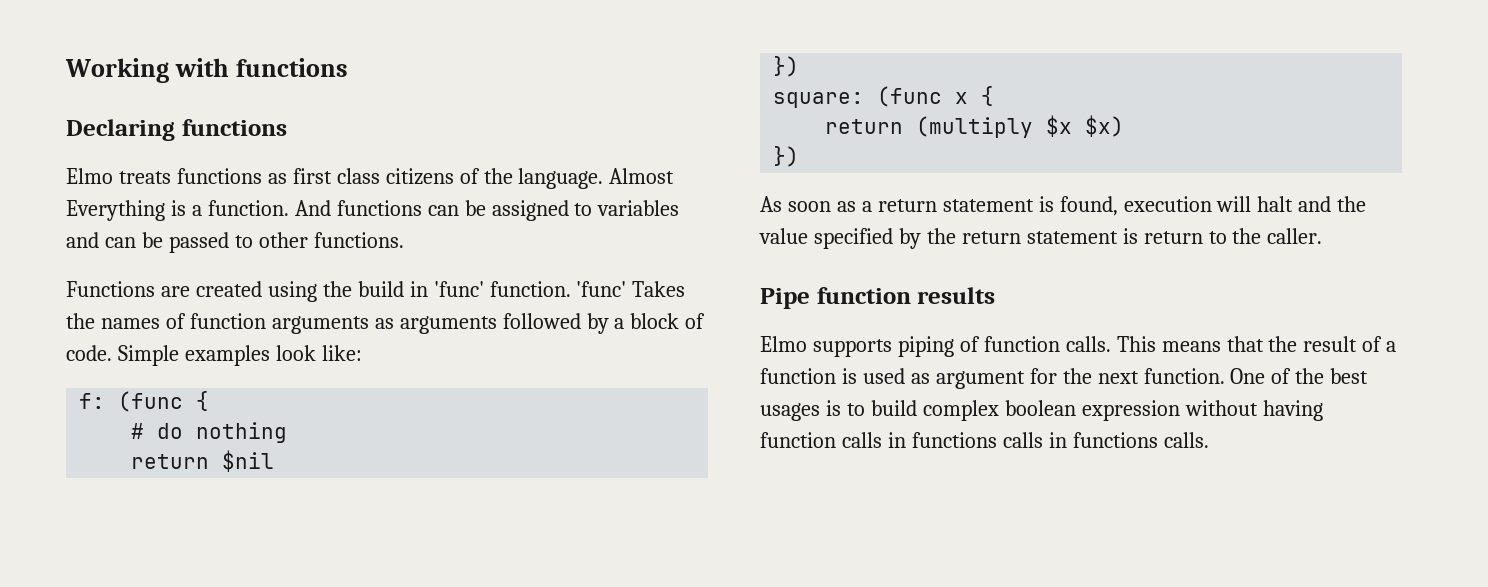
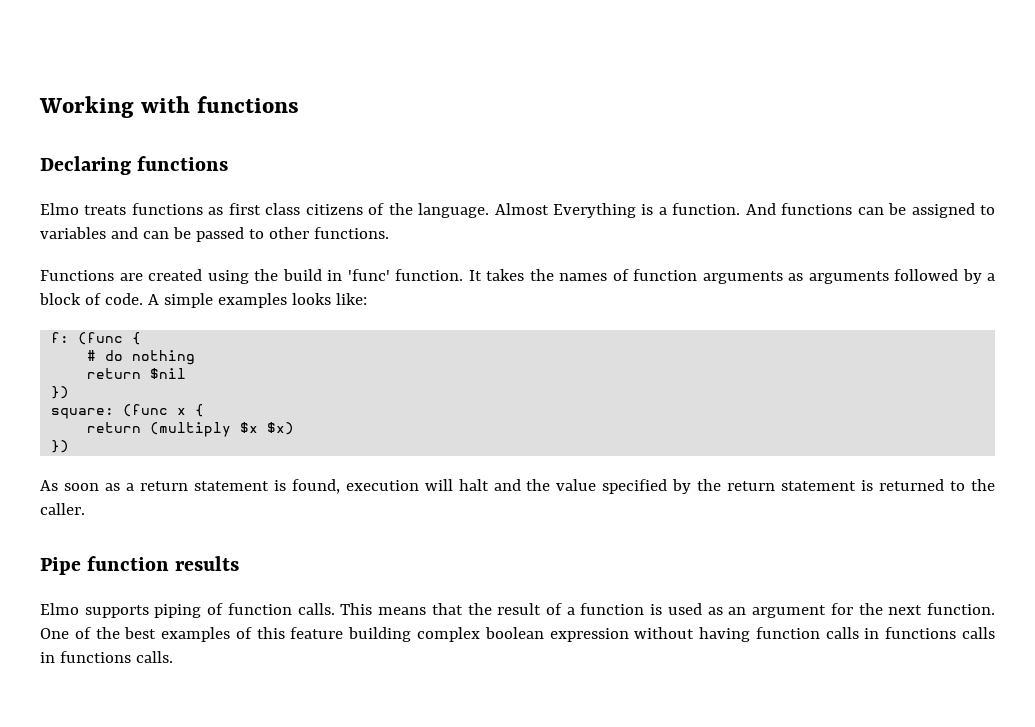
- 'func' Takes the names of function arguments as arguments followed by a block of code.
+ It takes the names of function arguments as arguments followed by a block of code.
- Simple examples look like:
+ A simple examples looks like:
- As soon as a return statement is found, execution will halt and the value specified by the return statement is return to the caller.
+ As soon as a return statement is found, execution will halt and the value specified by the return statement is returned to the caller.
- This means that the result of a function is used as argument for the next function.
+ This means that the result of a function is used as an argument for the next function.
- One of the best usages is to build complex boolean expression without having function calls in functions calls in functions calls.
+ One of the best examples of this feature building complex boolean expression without having function calls in functions calls in functions calls.

